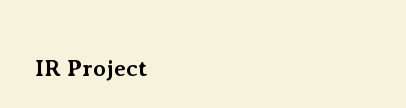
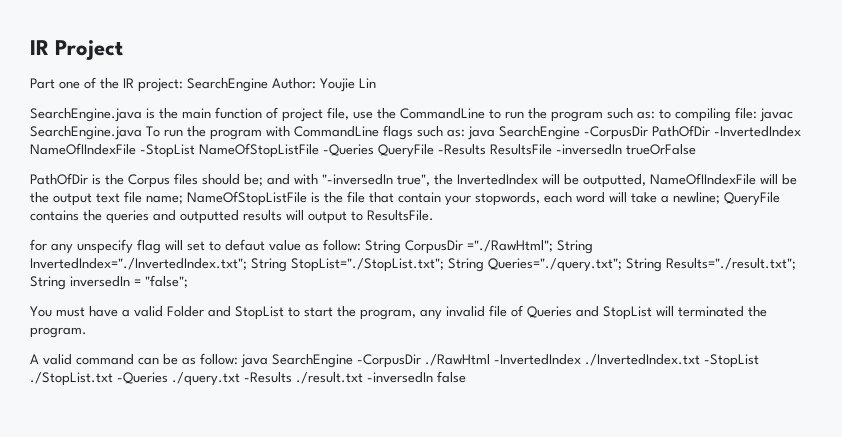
+ Part one of the IR project: SearchEngine Author: Youjie Lin
+ SearchEngine.java is the main function of project file, use the CommandLine to run the program such as: to compiling file: javac SearchEngine.java To run the program with CommandLine flags such as: java SearchEngine -CorpusDir PathOfDir -InvertedIndex NameOfIIndexFile -StopList NameOfStopListFile -Queries QueryFile -Results ResultsFile -inversedIn trueOrFalse
+ PathOfDir is the Corpus files should be; and with "-inversedIn true", the InvertedIndex will be outputted, NameOfIIndexFile will be the output text file name; NameOfStopListFile is the file that contain your stopwords, each word will take a newline; QueryFile contains the queries and outputted results will output to ResultsFile.
+ for any unspecify flag will set to defaut value as follow: String CorpusDir ="./RawHtml"; String InvertedIndex="./InvertedIndex.txt"; String StopList="./StopList.txt"; String Queries="./query.txt"; String Results="./result.txt"; String inversedIn = "false";
+ You must have a valid Folder and StopList to start the program, any invalid file of Queries and StopList will terminated the program.
+ A valid command can be as follow: java SearchEngine -CorpusDir ./RawHtml -InvertedIndex ./InvertedIndex.txt -StopList ./StopList.txt -Queries ./query.txt -Results ./result.txt -inversedIn false

